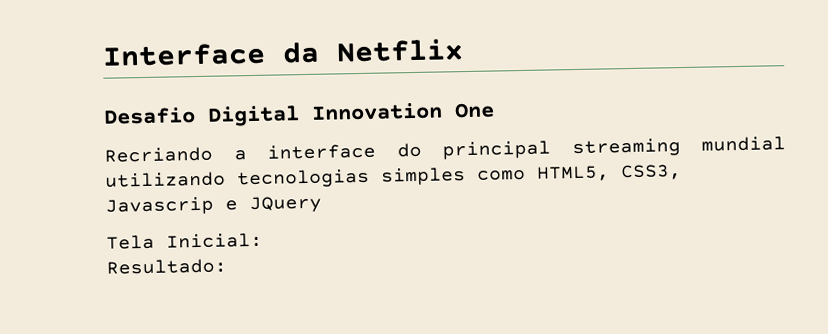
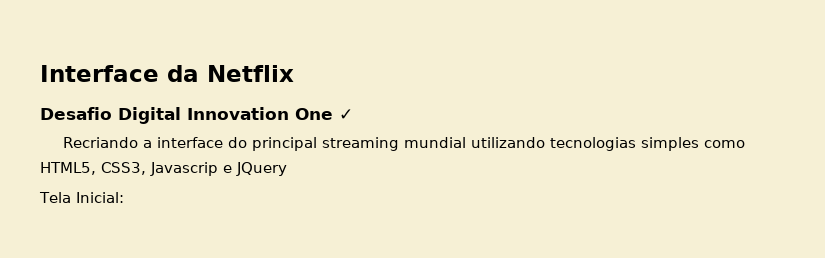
- Desafio Digital Innovation One
+ Desafio Digital Innovation One ✓
- Resultado:

